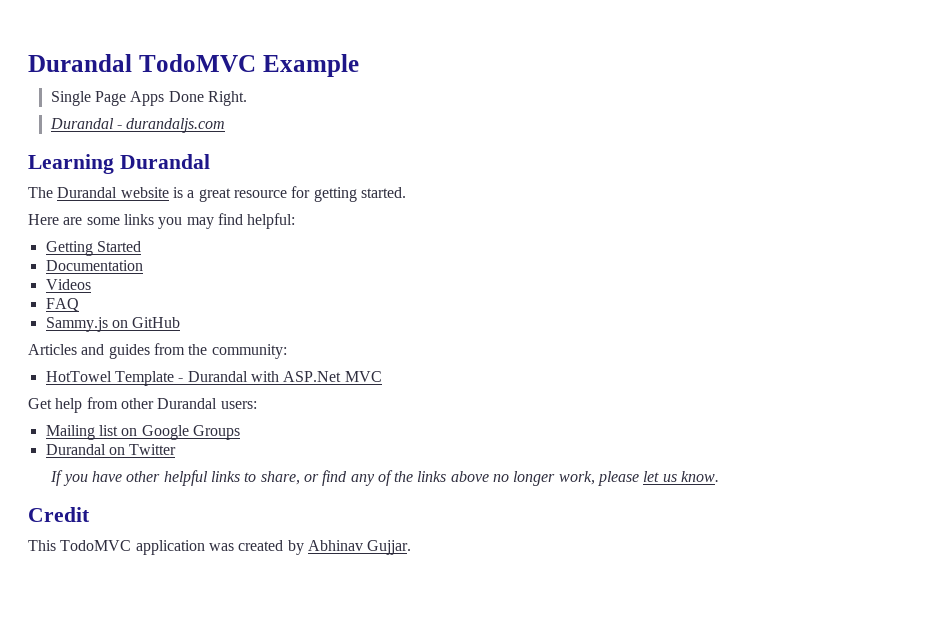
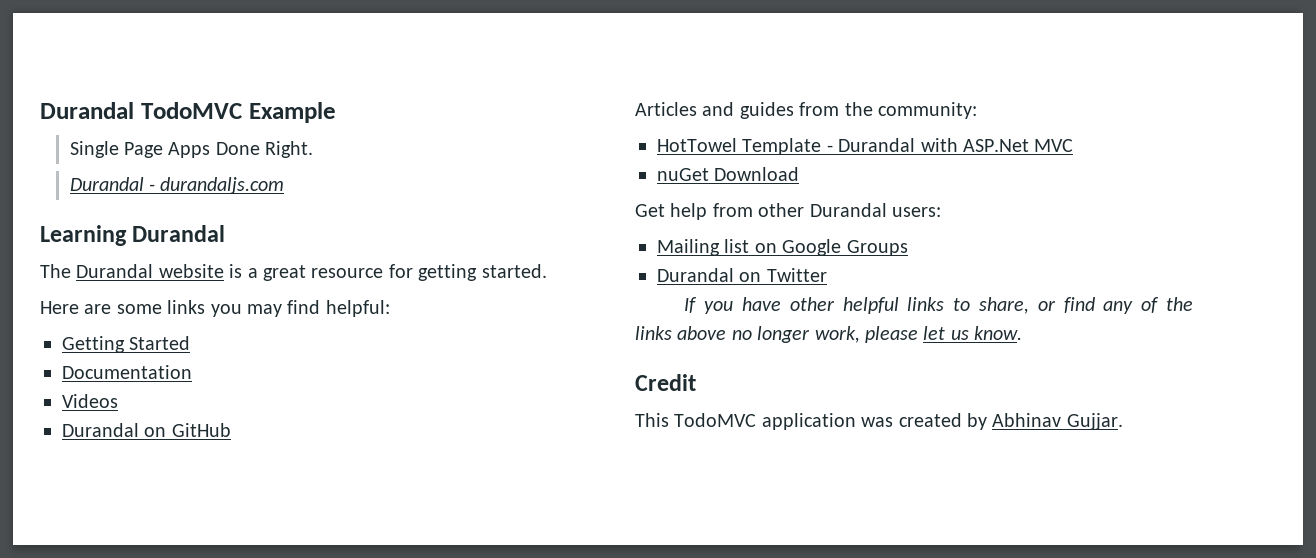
- FAQ
- Sammy.js on GitHub
+ Durandal on GitHub
+ nuGet Download

